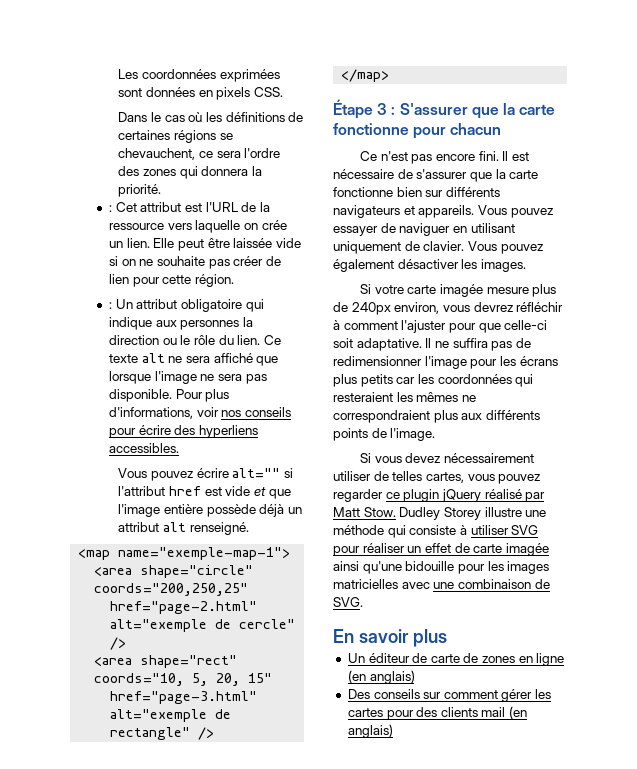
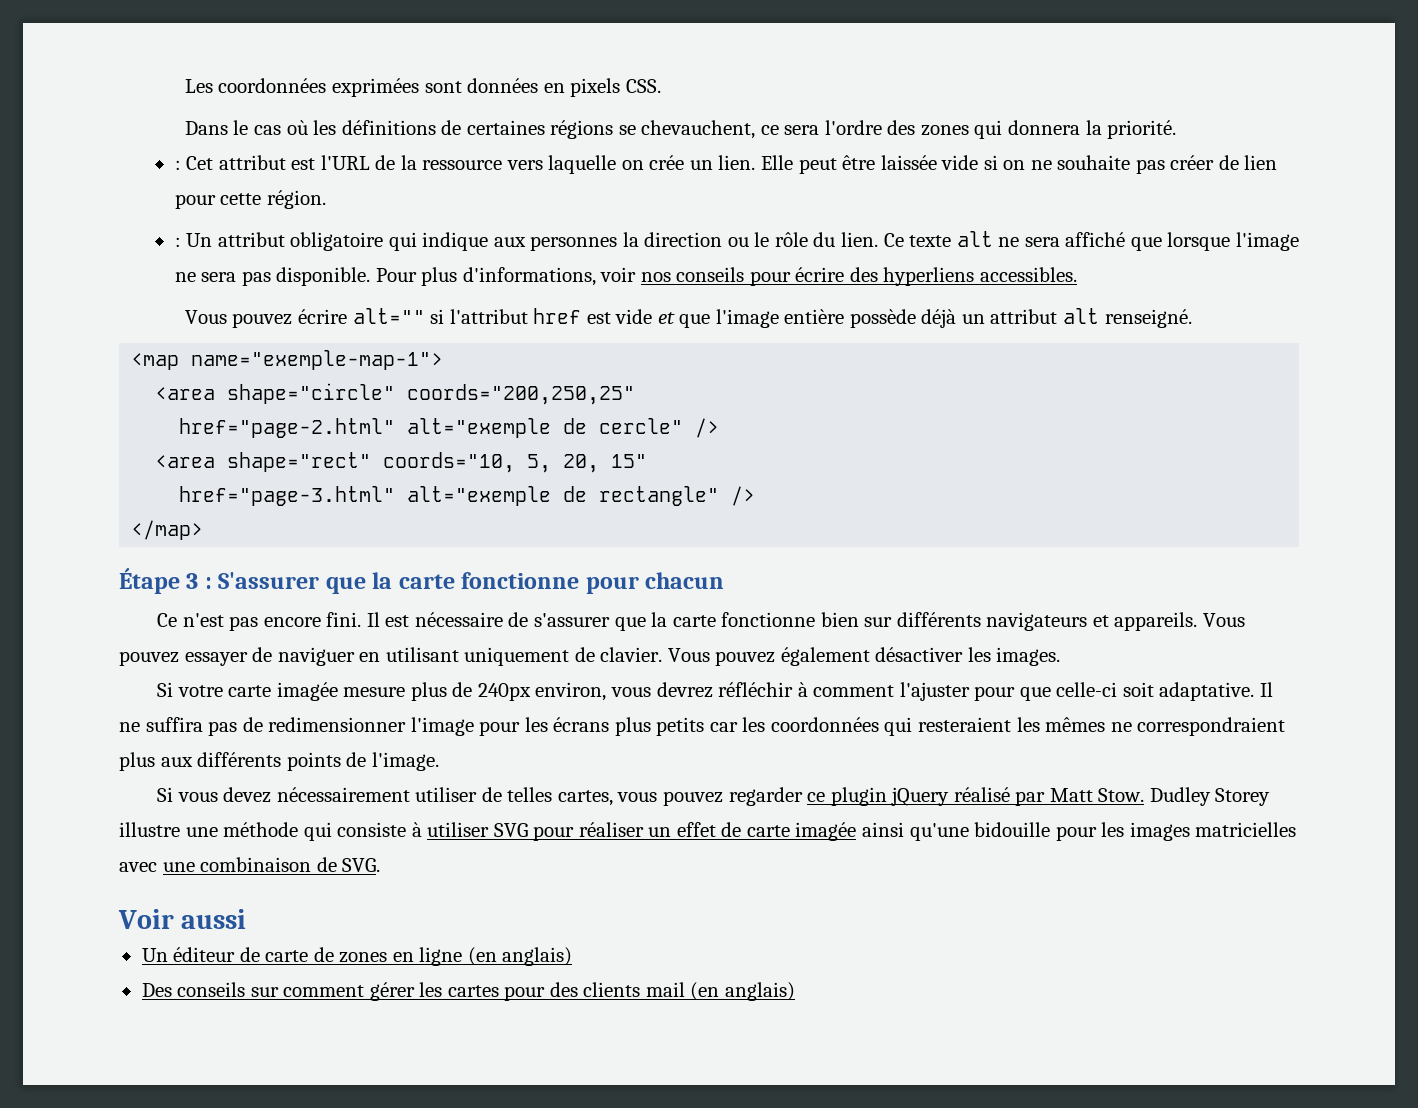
- En savoir plus
+ Voir aussi

